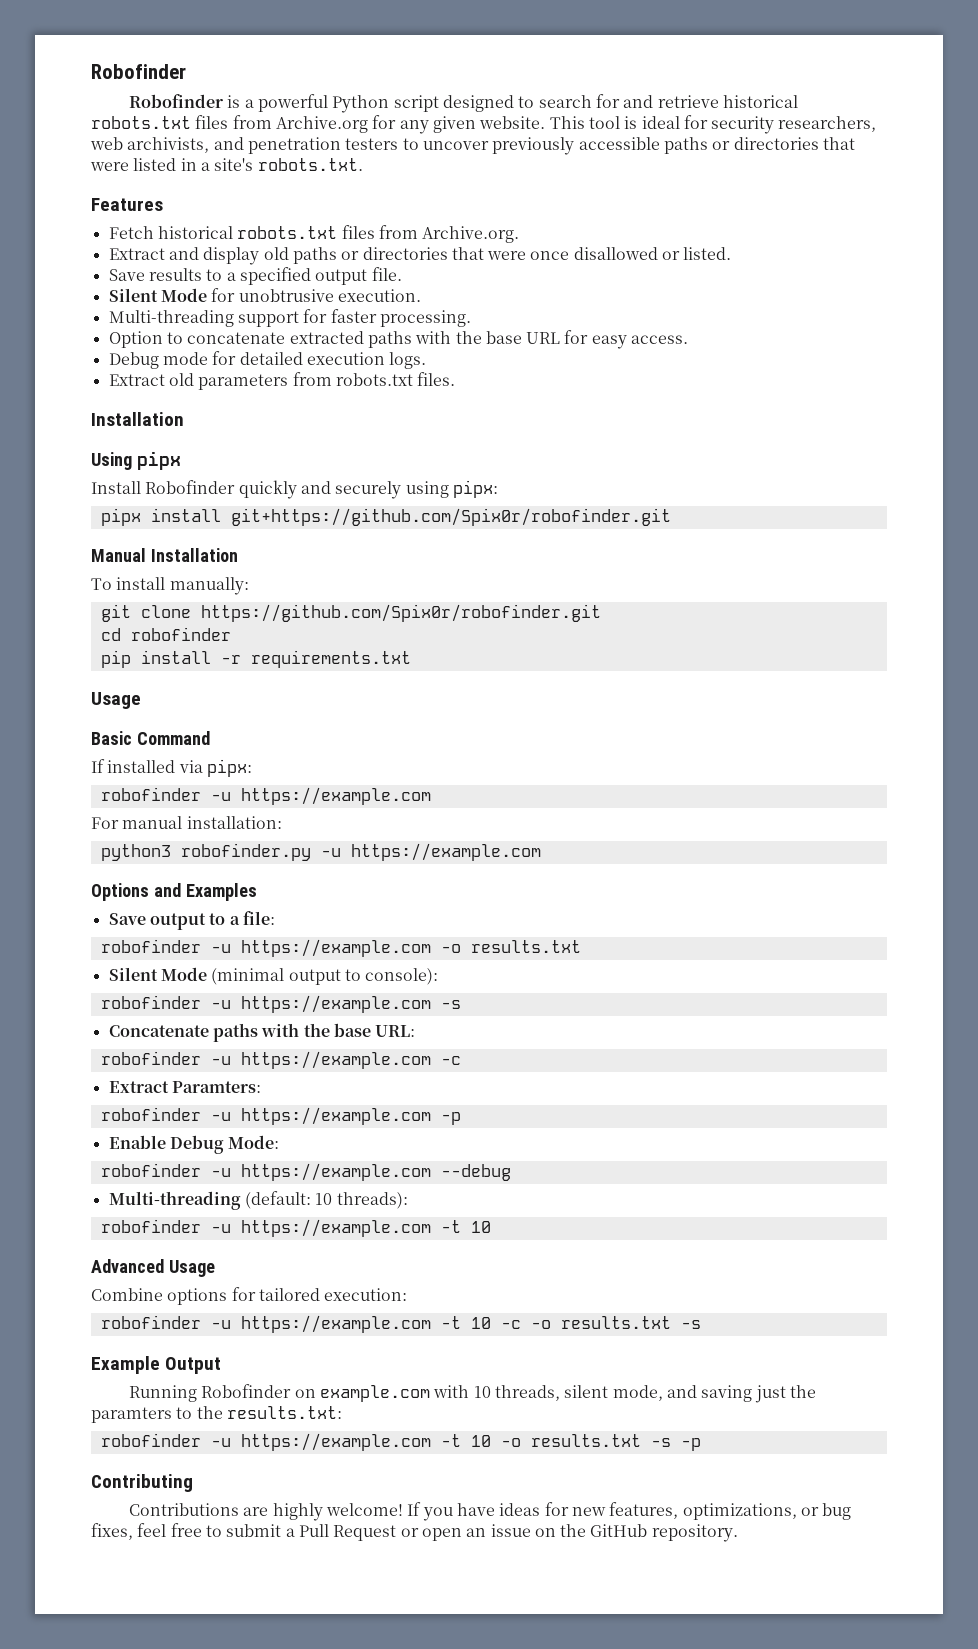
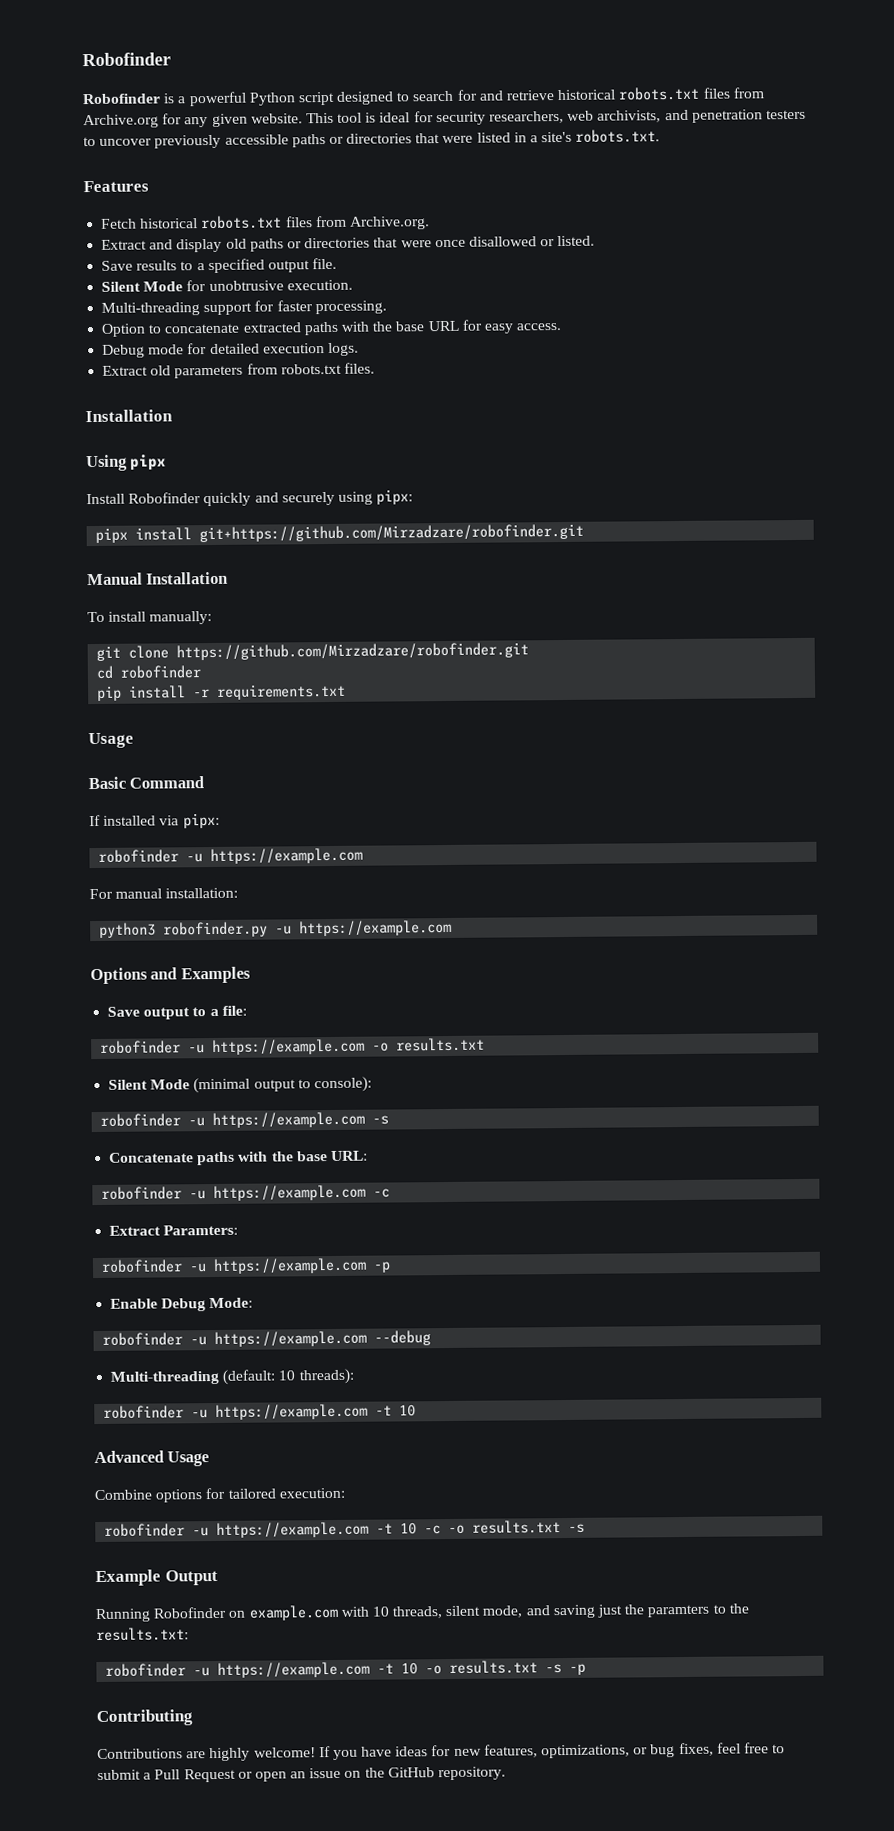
- pipx install git+https://github.com/Spix0r/robofinder.git
+ pipx install git+https://github.com/Mirzadzare/robofinder.git
- git clone https://github.com/Spix0r/robofinder.git
+ git clone https://github.com/Mirzadzare/robofinder.git

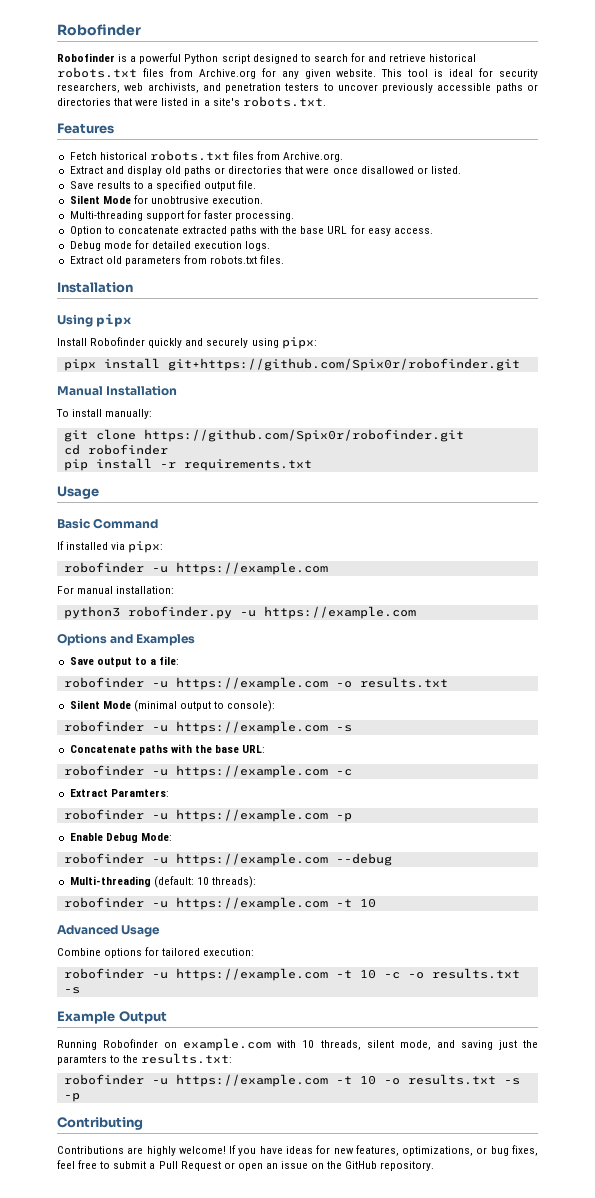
- pipx install git+https://github.com/Mirzadzare/robofinder.git
+ pipx install git+https://github.com/Spix0r/robofinder.git
- git clone https://github.com/Mirzadzare/robofinder.git
+ git clone https://github.com/Spix0r/robofinder.git

